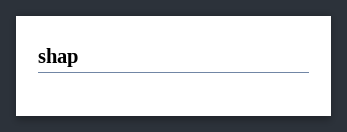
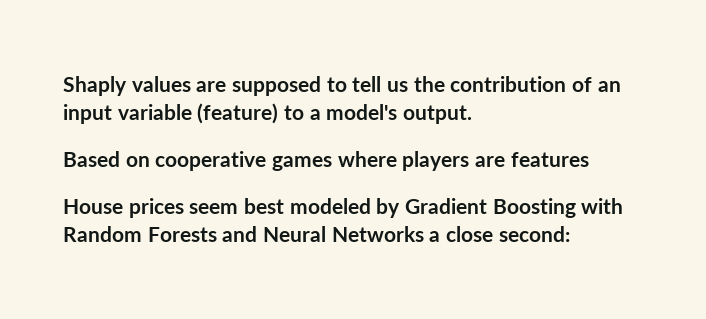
- shap
+ Shaply values are supposed to tell us the contribution of an input variable (feature) to a model's output.
+ Based on cooperative games where players are features
+ House prices seem best modeled by Gradient Boosting with Random Forests and Neural Networks a close second:

